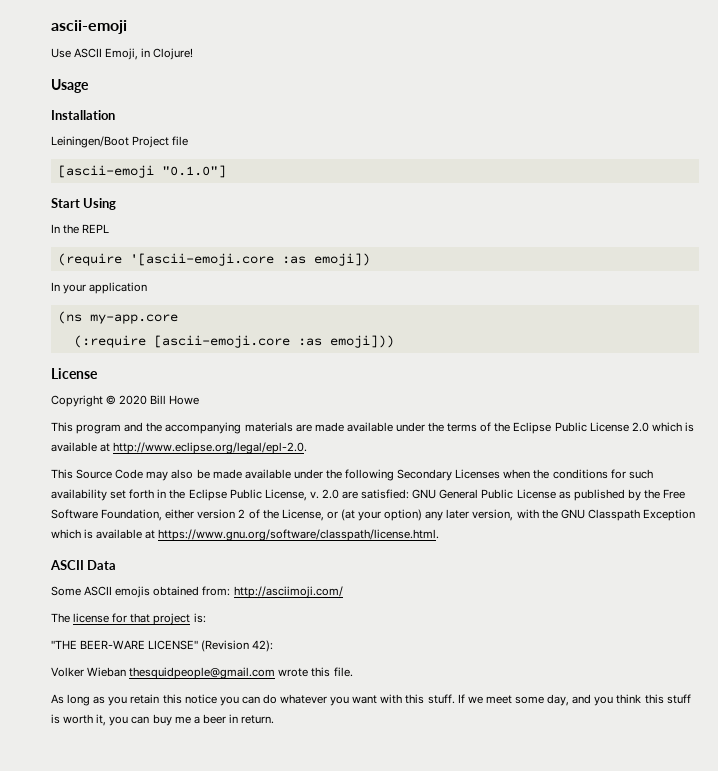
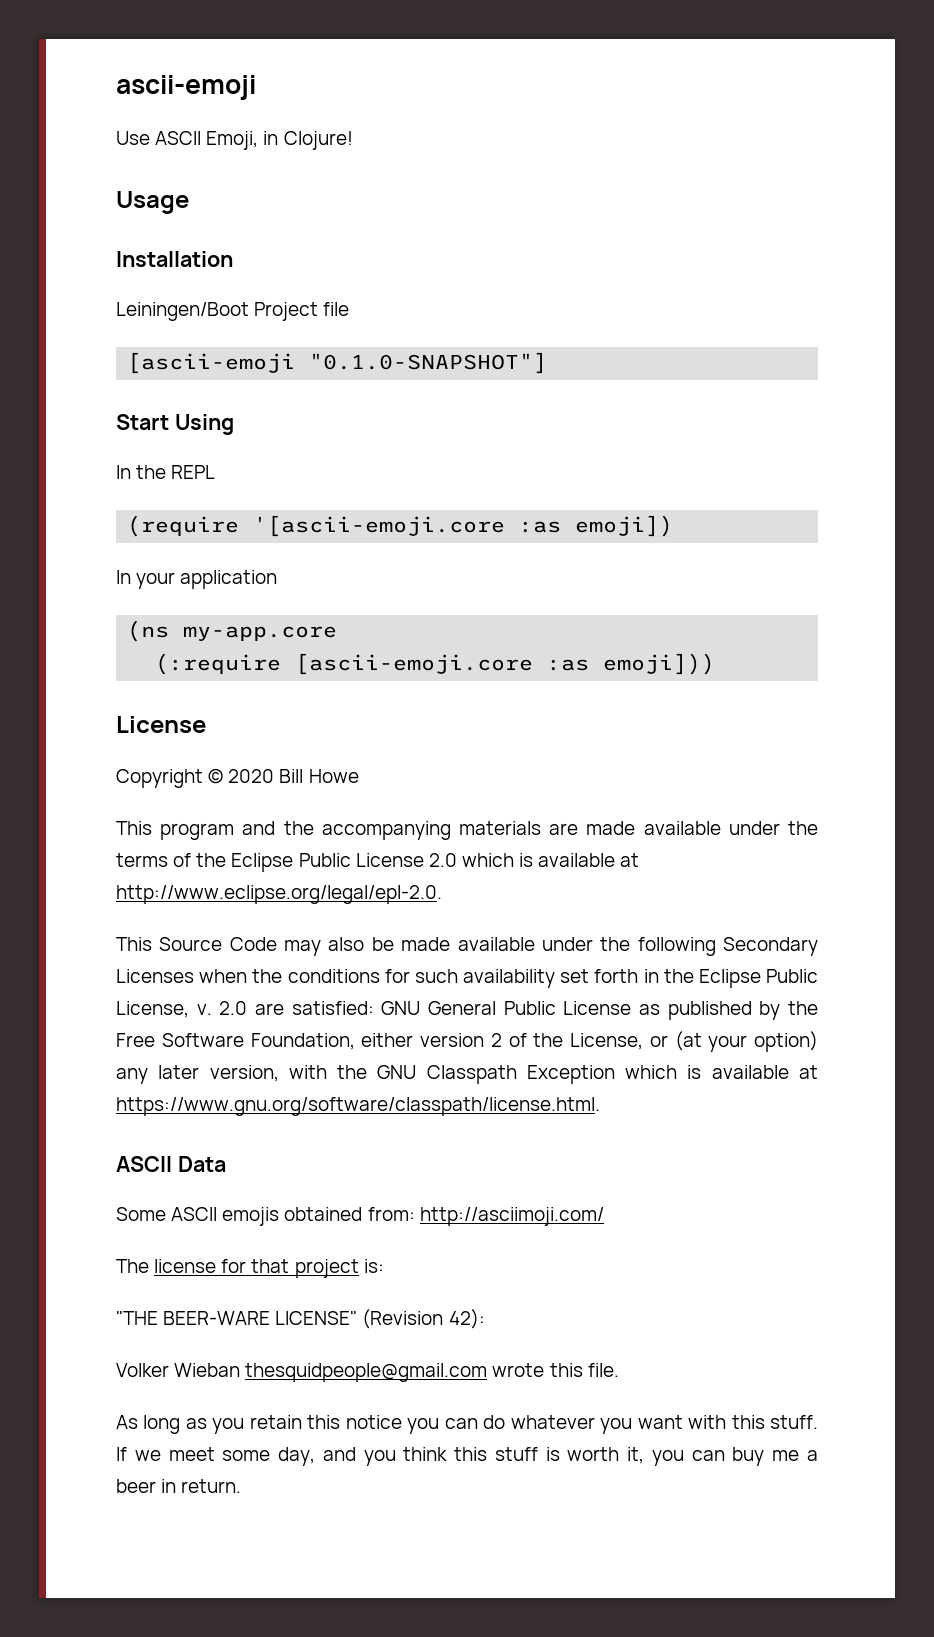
- [ascii-emoji "0.1.0"]
+ [ascii-emoji "0.1.0-SNAPSHOT"]

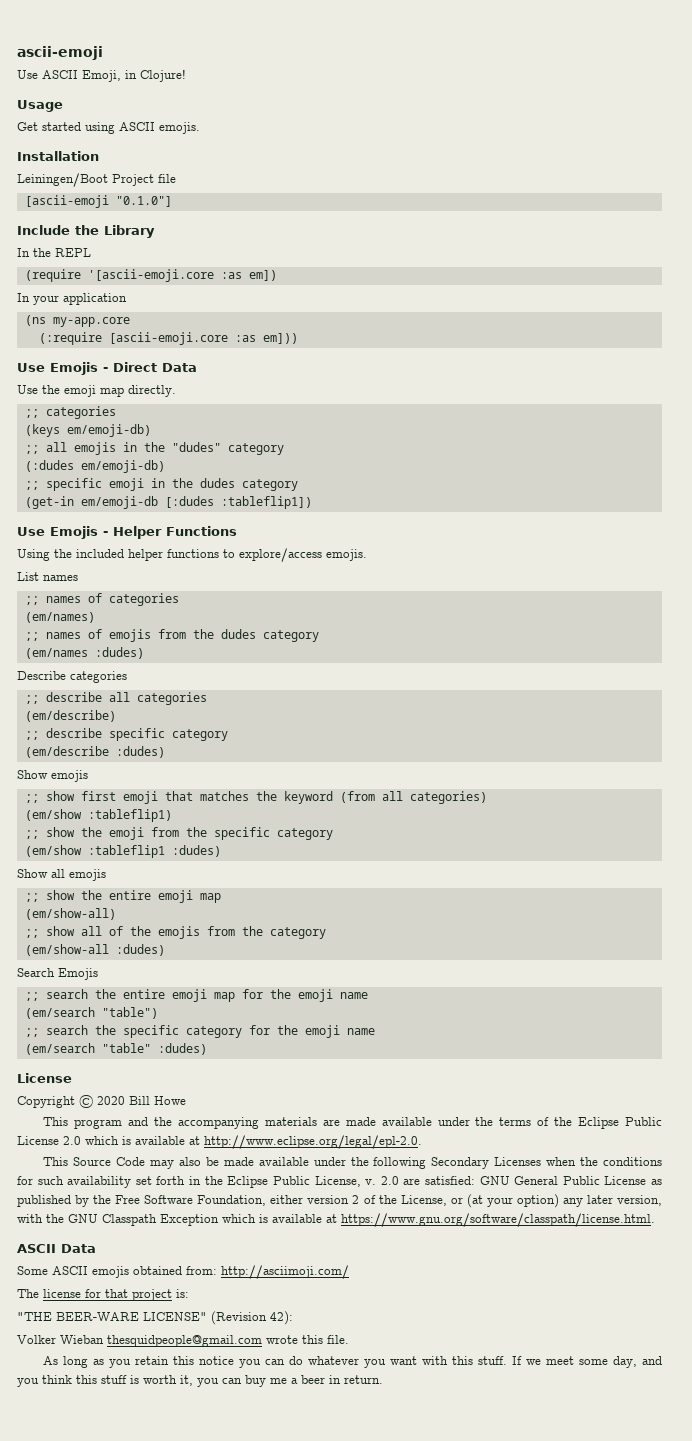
+ Get started using ASCII emojis.
- [ascii-emoji "0.1.0-SNAPSHOT"]
- Start Using
+ [ascii-emoji "0.1.0"]
+ Include the Library
- (require '[ascii-emoji.core :as emoji])
+ (require '[ascii-emoji.core :as em])
- (:require [ascii-emoji.core :as emoji]))
+ (:require [ascii-emoji.core :as em]))
+ Use Emojis - Direct Data
+ Use the emoji map directly.
+ ;; categories
+ (keys em/emoji-db)
+ ;; all emojis in the "dudes" category
+ (:dudes em/emoji-db)
+ ;; specific emoji in the dudes category
+ (get-in em/emoji-db [:dudes :tableflip1])
+ Use Emojis - Helper Functions
+ Using the included helper functions to explore/access emojis.
+ List names
+ ;; names of categories
+ (em/names)
+ ;; names of emojis from the dudes category
+ (em/names :dudes)
+ Describe categories
+ ;; describe all categories
+ (em/describe)
+ ;; describe specific category
+ (em/describe :dudes)
+ Show emojis
+ ;; show first emoji that matches the keyword (from all categories)
+ (em/show :tableflip1)
+ ;; show the emoji from the specific category
+ (em/show :tableflip1 :dudes)
+ Show all emojis
+ ;; show the entire emoji map
+ (em/show-all)
+ ;; show all of the emojis from the category
+ (em/show-all :dudes)
+ Search Emojis
+ ;; search the entire emoji map for the emoji name
+ (em/search "table")
+ ;; search the specific category for the emoji name
+ (em/search "table" :dudes)

